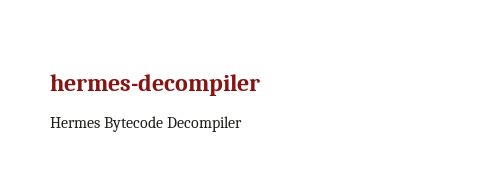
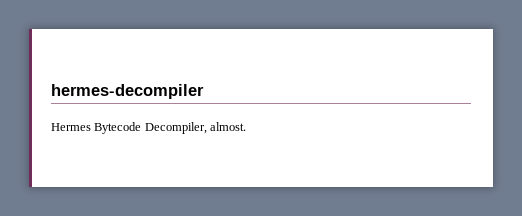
- Hermes Bytecode Decompiler
+ Hermes Bytecode Decompiler, almost.

